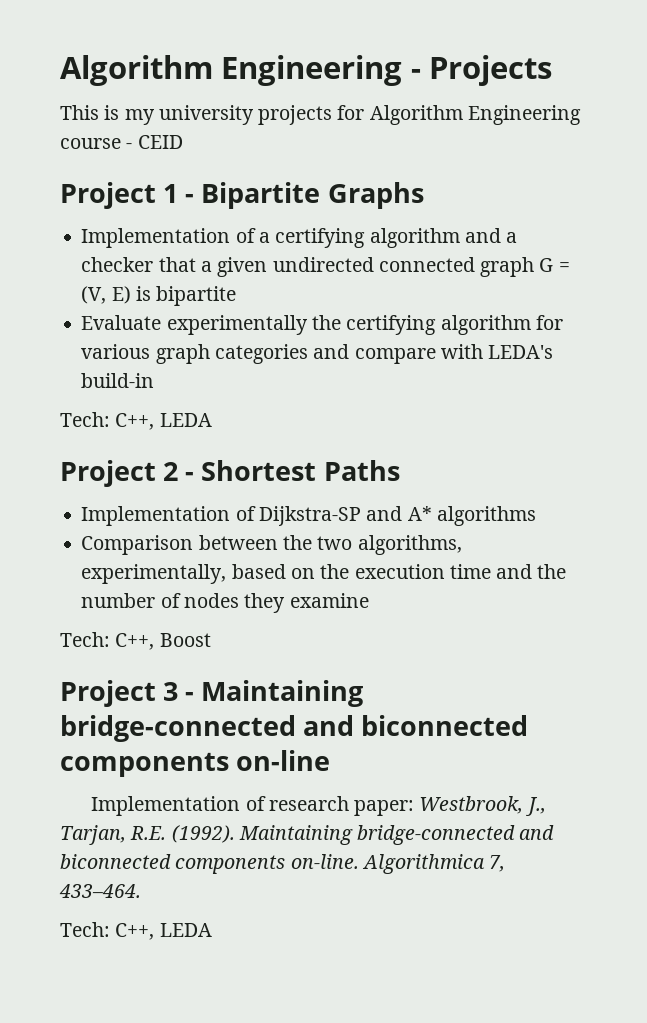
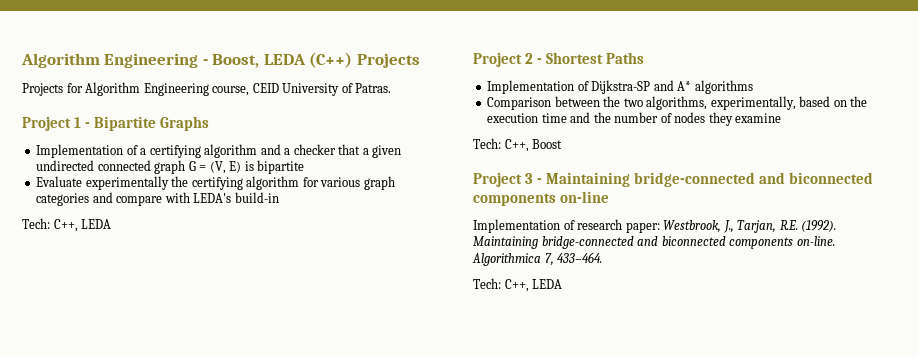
- Algorithm Engineering - Projects
- This is my university projects for Algorithm Engineering course - CEID
+ Algorithm Engineering - Boost, LEDA (C++) Projects
+ Projects for Algorithm Engineering course, CEID University of Patras.

